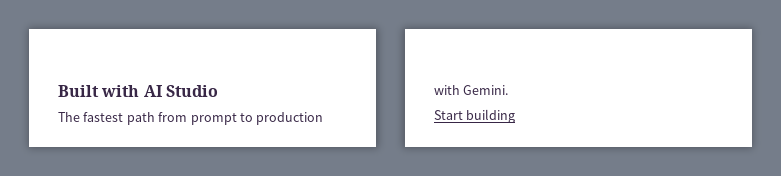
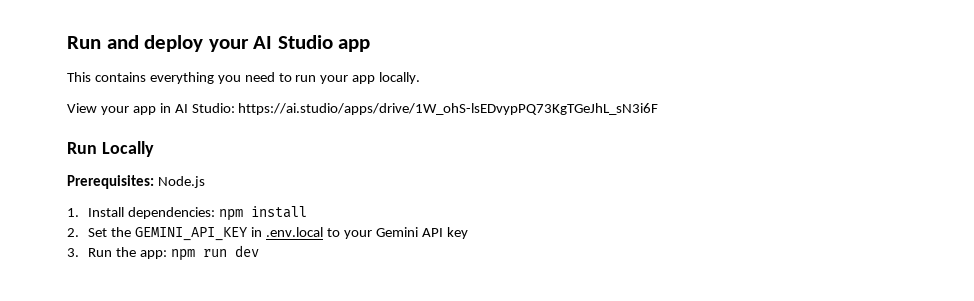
- Built with AI Studio
- The fastest path from prompt to production with Gemini.
- Start building
+ Run and deploy your AI Studio app
+ This contains everything you need to run your app locally.
+ View your app in AI Studio: https://ai.studio/apps/drive/1W_ohS-lsEDvypPQ73KgTGeJhL_sN3i6F
+ Run Locally
+ Prerequisites: Node.js
+ 1. Install dependencies: npm install
+ 2. Set the GEMINI_API_KEY in .env.local to your Gemini API key
+ 3. Run the app: npm run dev

